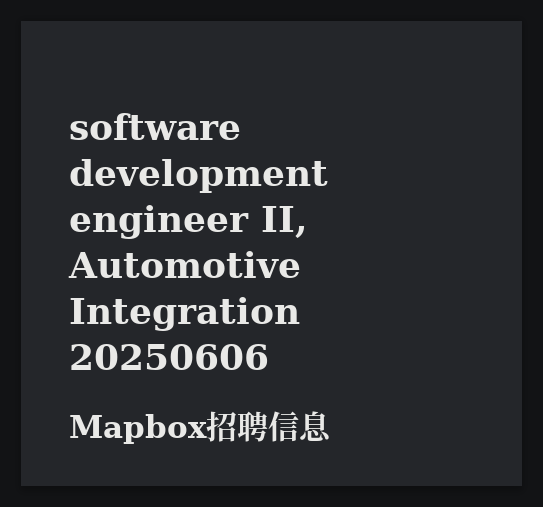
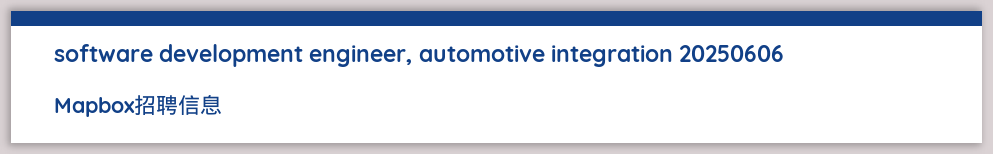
- software development engineer II, Automotive Integration 20250606
+ software development engineer, automotive integration 20250606

